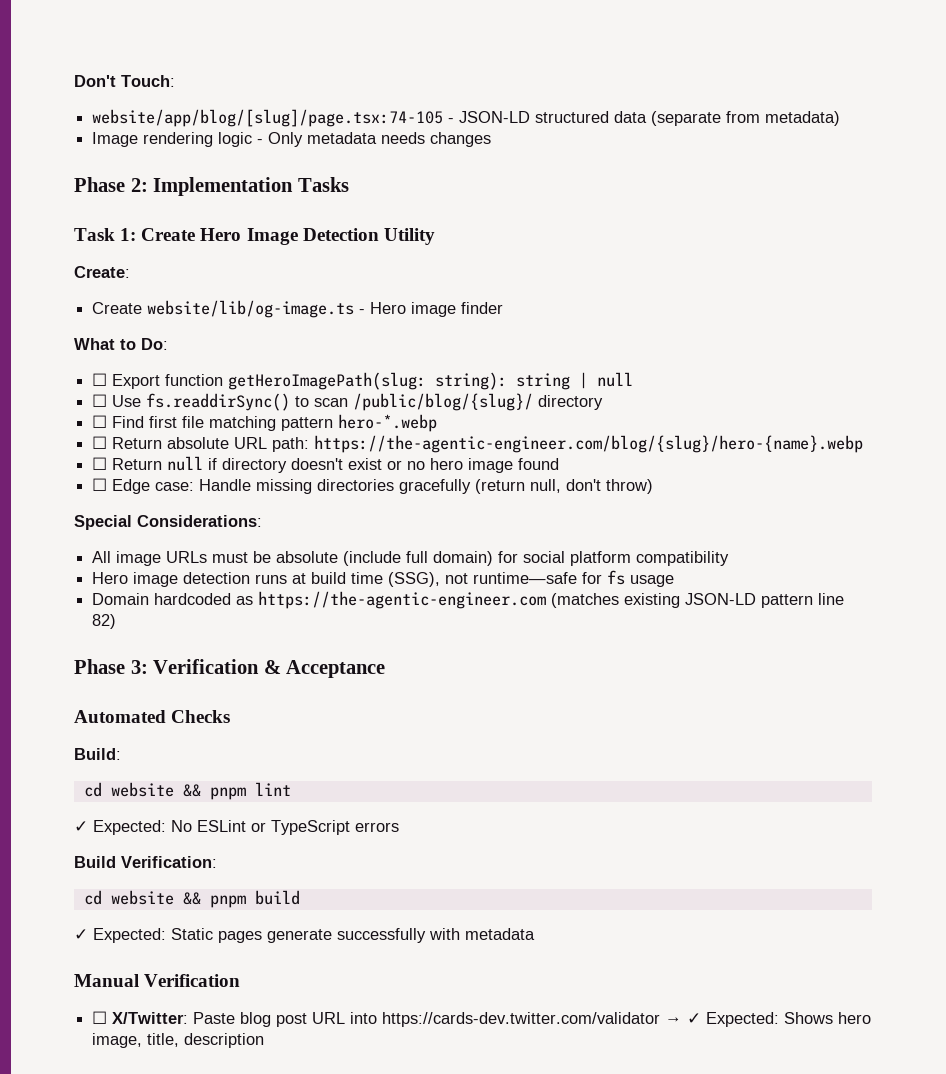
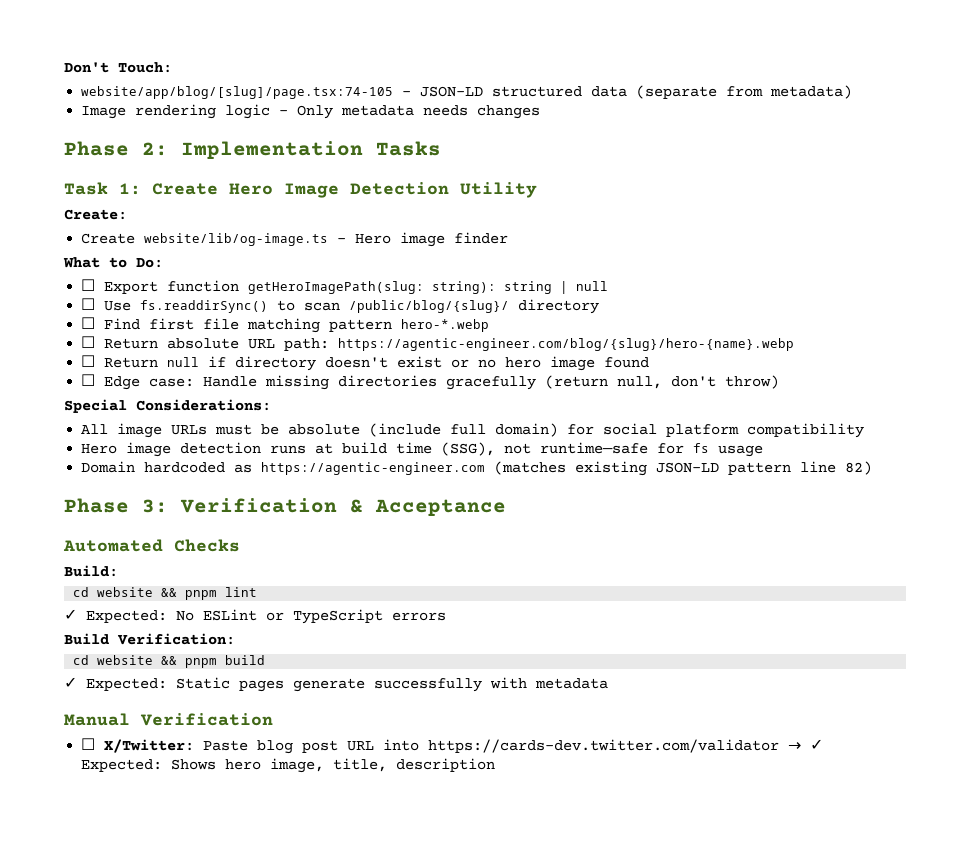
- ☐ Return absolute URL path: https://the-agentic-engineer.com/blog/{slug}/hero-{name}.webp
+ ☐ Return absolute URL path: https://agentic-engineer.com/blog/{slug}/hero-{name}.webp
- Domain hardcoded as https://the-agentic-engineer.com (matches existing JSON-LD pattern line 82)
+ Domain hardcoded as https://agentic-engineer.com (matches existing JSON-LD pattern line 82)

